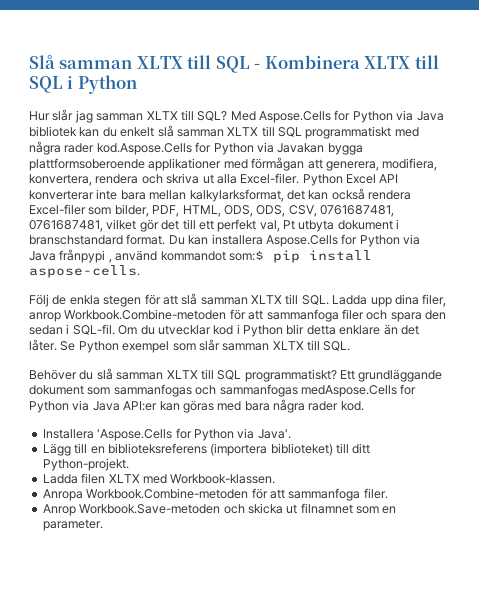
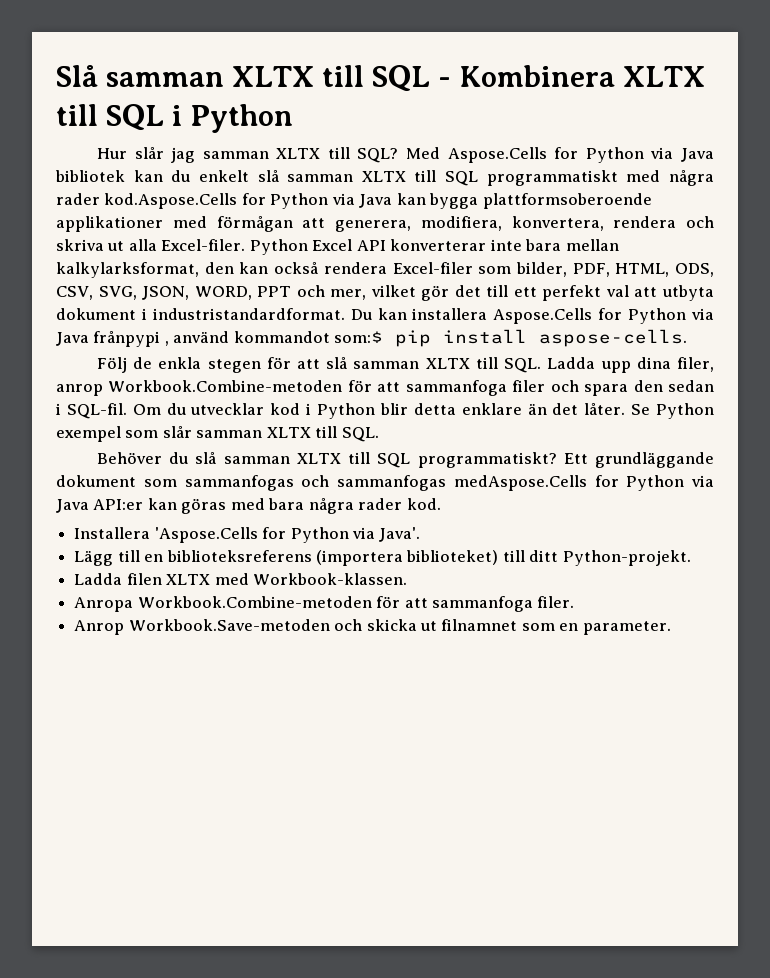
- Med Aspose.Cells for Python via Java bibliotek kan du enkelt slå samman XLTX till SQL programmatiskt med några rader kod.Aspose.Cells for Python via Javakan bygga plattformsoberoende applikationer med förmågan att generera, modifiera, konvertera, rendera och skriva ut alla Excel-filer.
+ Med Aspose.Cells for Python via Java bibliotek kan du enkelt slå samman XLTX till SQL programmatiskt med några rader kod.Aspose.Cells for Python via Java kan bygga plattformsoberoende applikationer med förmågan att generera, modifiera, konvertera, rendera och skriva ut alla Excel-filer.
- Python Excel API konverterar inte bara mellan kalkylarksformat, det kan också rendera Excel-filer som bilder, PDF, HTML, ODS, ODS, CSV, 0761687481, 0761687481, vilket gör det till ett perfekt val, Pt utbyta dokument i branschstandard format.
+ Python Excel API konverterar inte bara mellan kalkylarksformat, den kan också rendera Excel-filer som bilder, PDF, HTML, ODS, CSV, SVG, JSON, WORD, PPT och mer, vilket gör det till ett perfekt val att utbyta dokument i industristandardformat.

